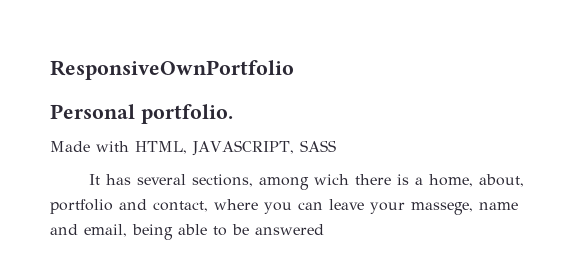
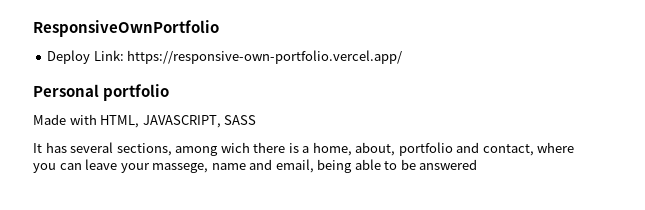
+ Deploy Link: https://responsive-own-portfolio.vercel.app/
- Personal portfolio.
+ Personal portfolio

